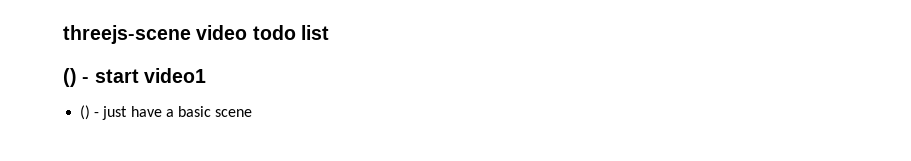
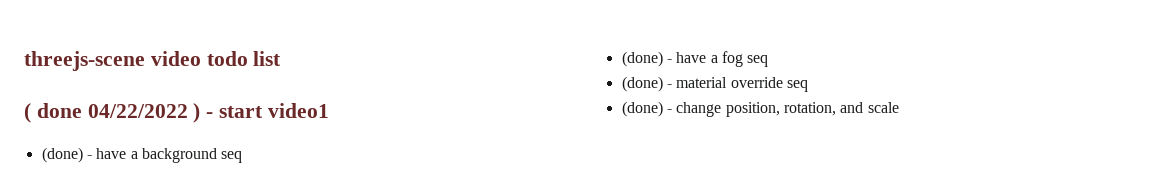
- () - start video1
+ ( done 04/22/2022 ) - start video1
- () - just have a basic scene
+ (done) - have a background seq
+ (done) - have a fog seq
+ (done) - material override seq
+ (done) - change position, rotation, and scale

